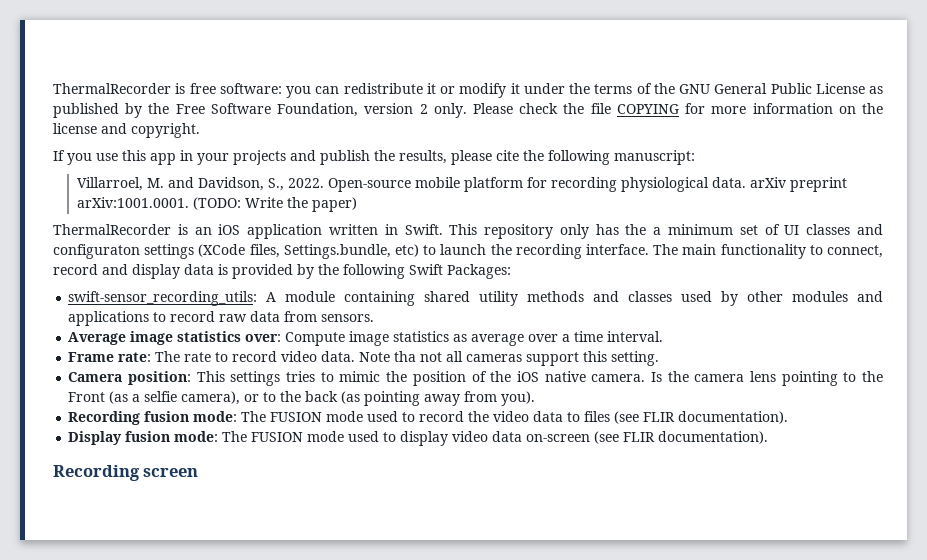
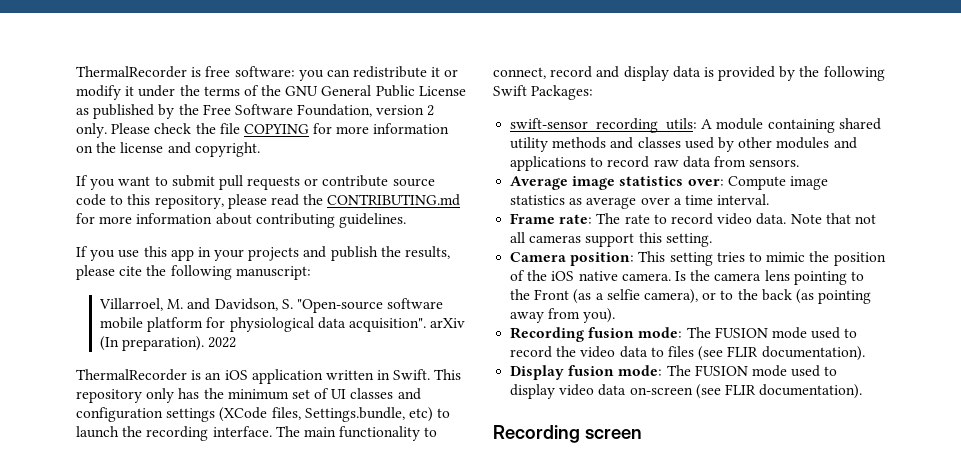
+ If you want to submit pull requests or contribute source code to this repository, please read the CONTRIBUTING.md for more information about contributing guidelines.
- Villarroel, M. and Davidson, S., 2022. Open-source mobile platform for recording physiological data. arXiv preprint arXiv:1001.0001. (TODO: Write the paper)
+ Villarroel, M. and Davidson, S. "Open-source software mobile platform for physiological data acquisition". arXiv (In preparation). 2022
- This repository only has the a minimum set of UI classes and configuraton settings (XCode files, Settings.bundle, etc) to launch the recording interface.
+ This repository only has the minimum set of UI classes and configuration settings (XCode files, Settings.bundle, etc) to launch the recording interface.
- Note tha not all cameras support this setting.
+ Note that not all cameras support this setting.
- Camera position: This settings tries to mimic the position of the iOS native camera.
+ Camera position: This setting tries to mimic the position of the iOS native camera.

